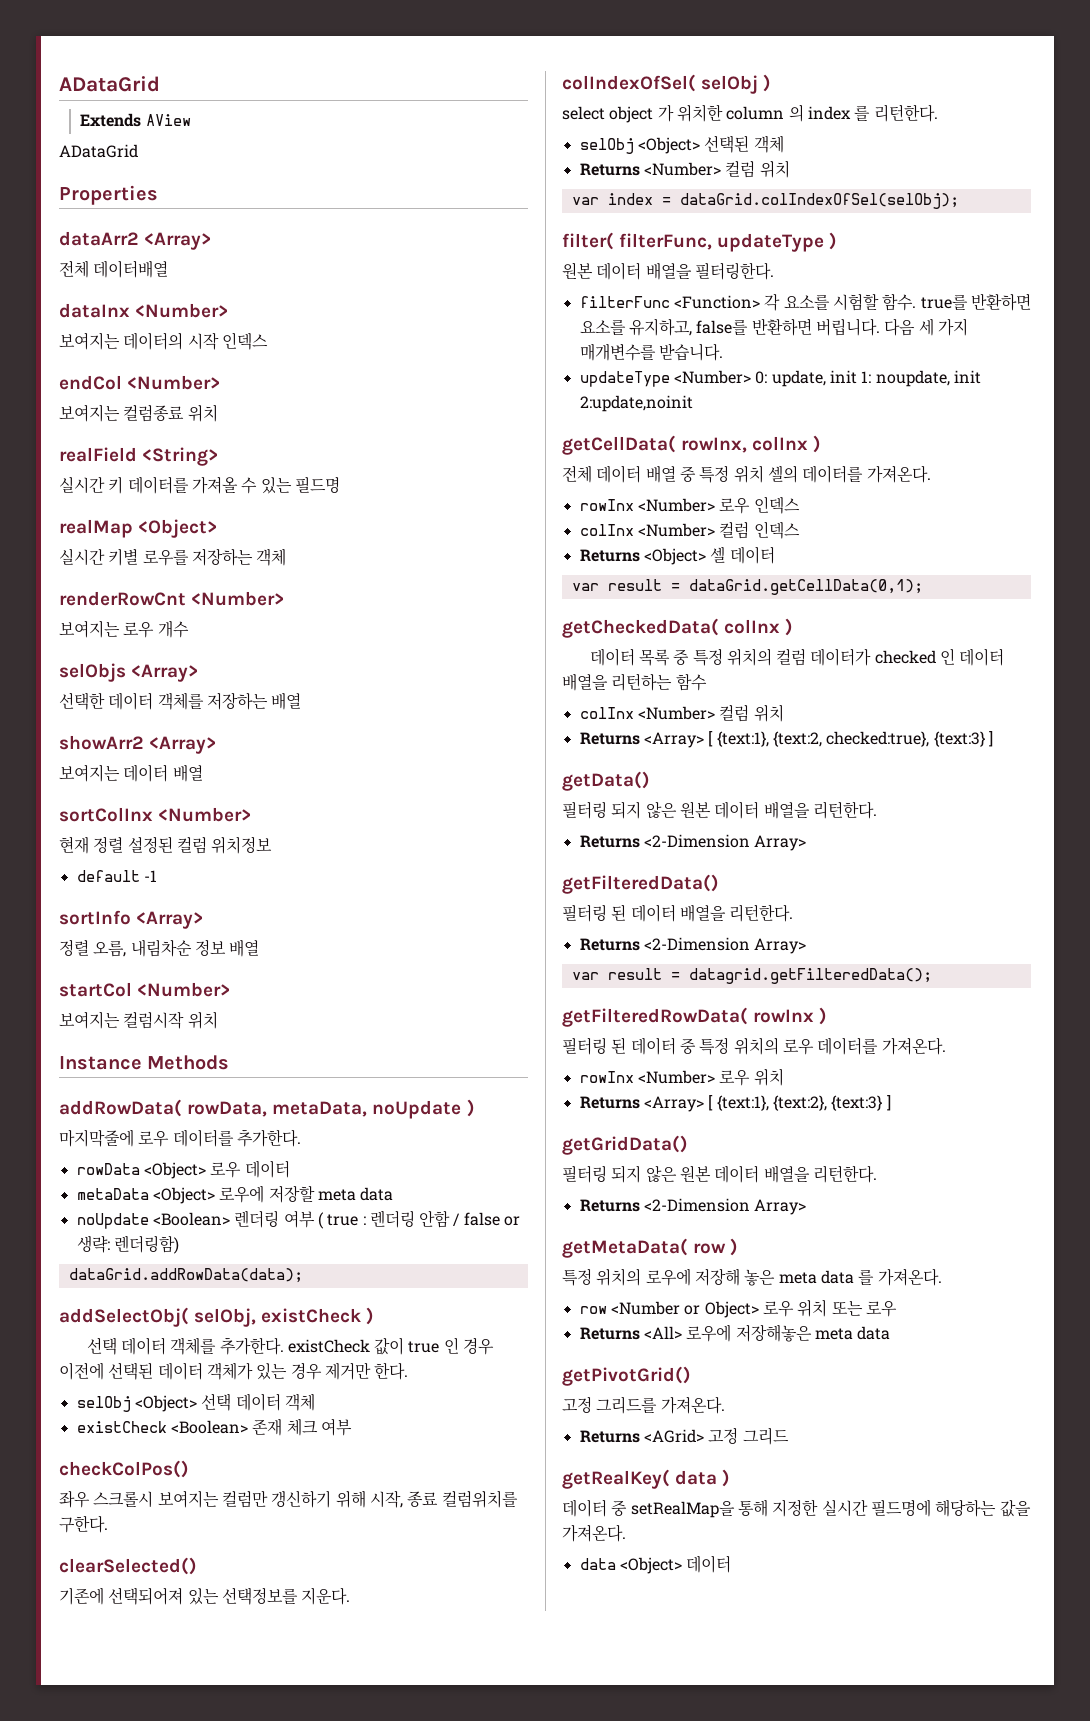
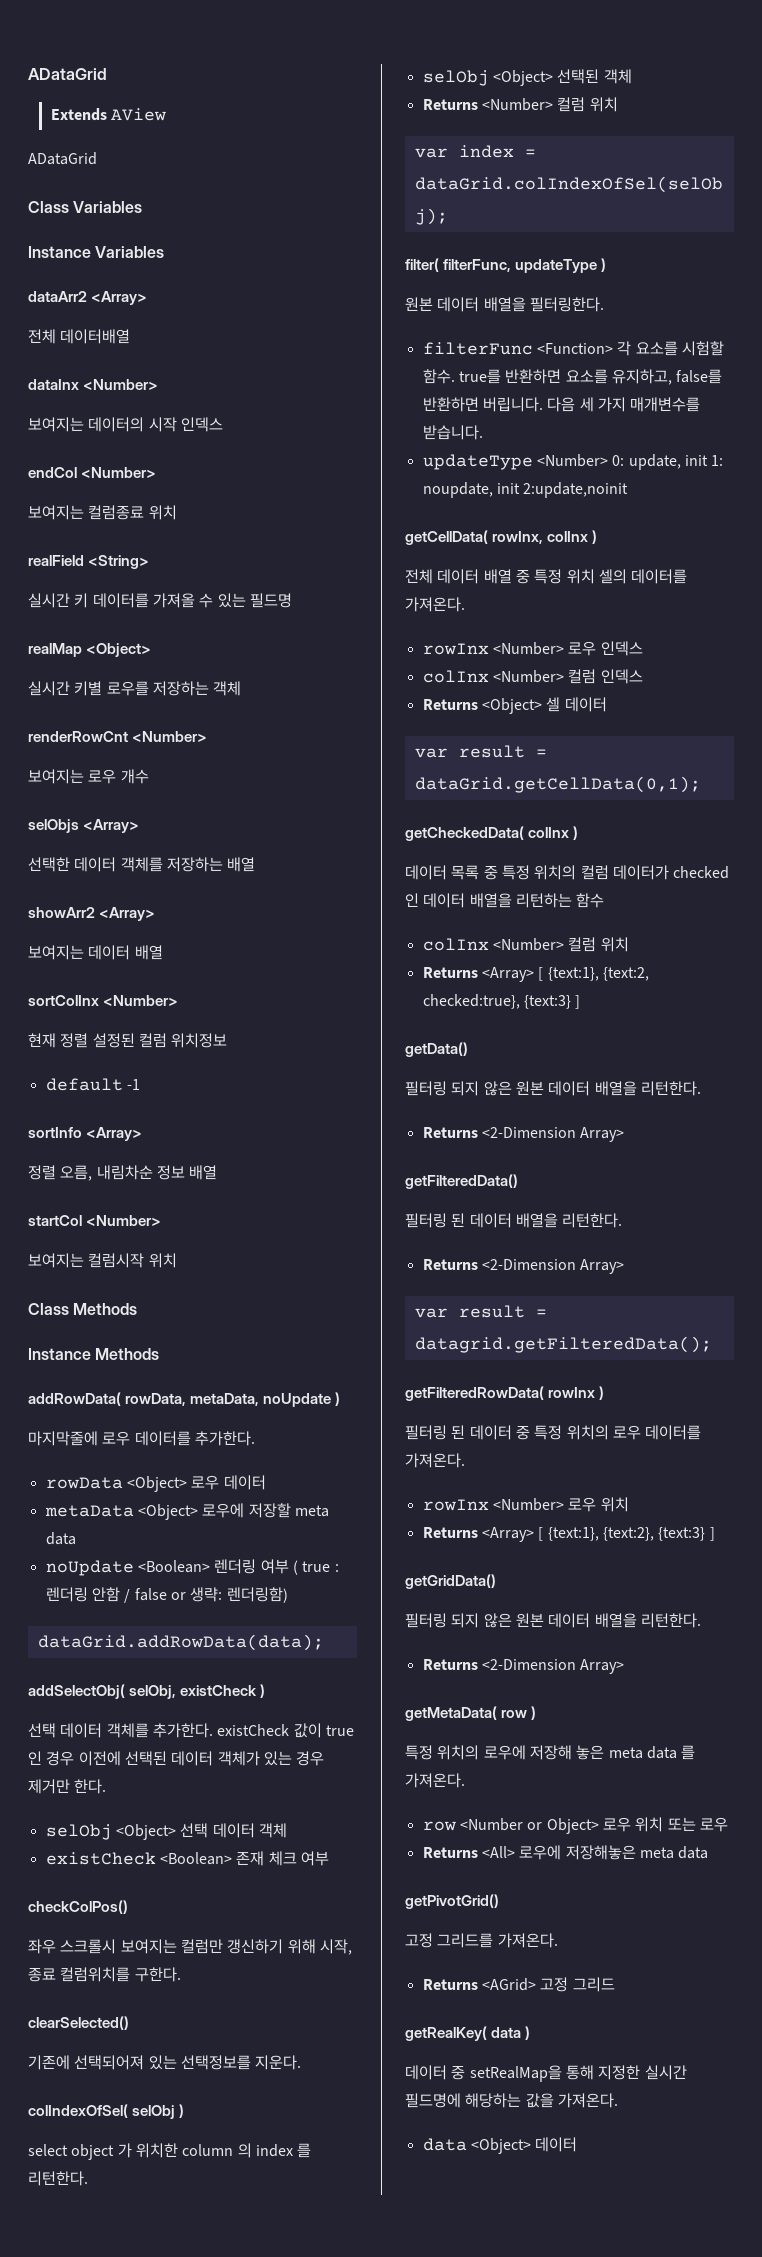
- Properties
+ Class Variables
+ Instance Variables
+ Class Methods

